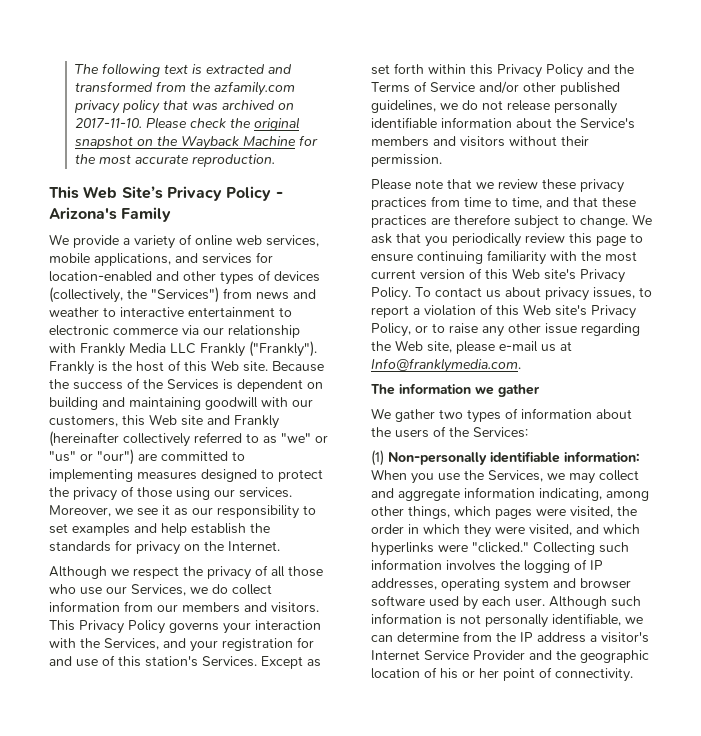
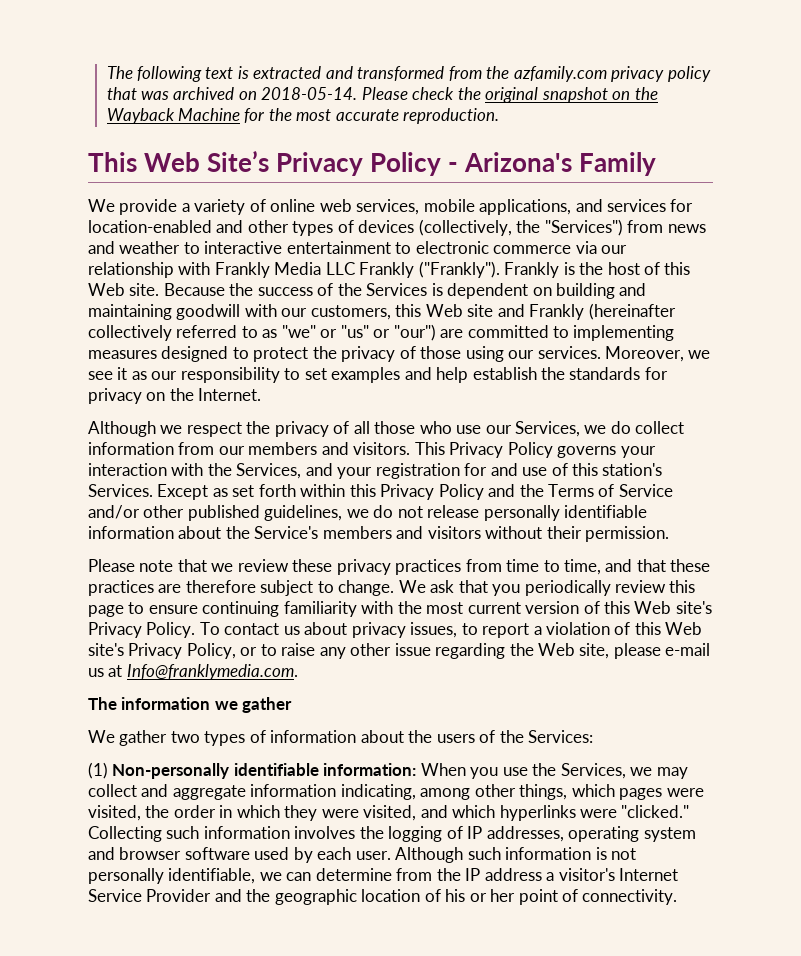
- The following text is extracted and transformed from the azfamily.com privacy policy that was archived on 2017-11-10.
+ The following text is extracted and transformed from the azfamily.com privacy policy that was archived on 2018-05-14.

